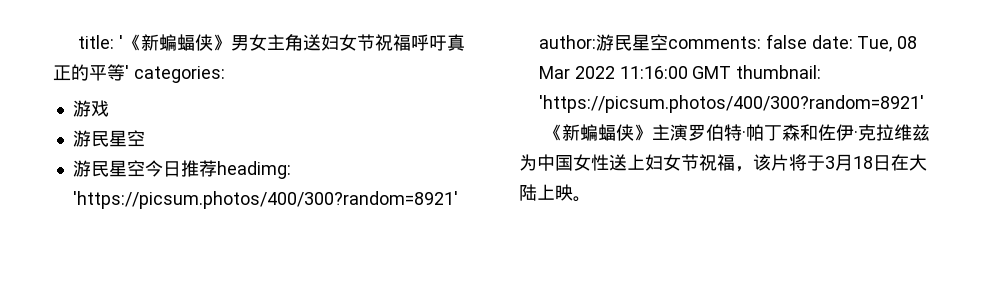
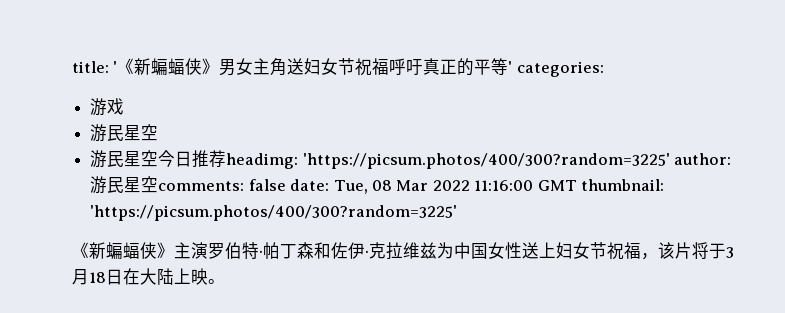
- 游民星空今日推荐headimg: 'https://picsum.photos/400/300?random=8921' author:游民星空comments: false date: Tue, 08 Mar 2022 11:16:00 GMT thumbnail: 'https://picsum.photos/400/300?random=8921'
+ 游民星空今日推荐headimg: 'https://picsum.photos/400/300?random=3225' author:游民星空comments: false date: Tue, 08 Mar 2022 11:16:00 GMT thumbnail: 'https://picsum.photos/400/300?random=3225'

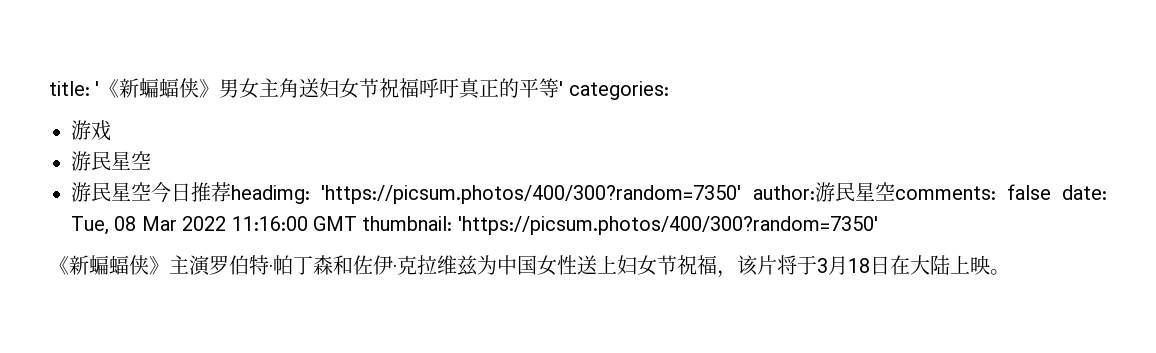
- 游民星空今日推荐headimg: 'https://picsum.photos/400/300?random=3225' author:游民星空comments: false date: Tue, 08 Mar 2022 11:16:00 GMT thumbnail: 'https://picsum.photos/400/300?random=3225'
+ 游民星空今日推荐headimg: 'https://picsum.photos/400/300?random=7350' author:游民星空comments: false date: Tue, 08 Mar 2022 11:16:00 GMT thumbnail: 'https://picsum.photos/400/300?random=7350'

